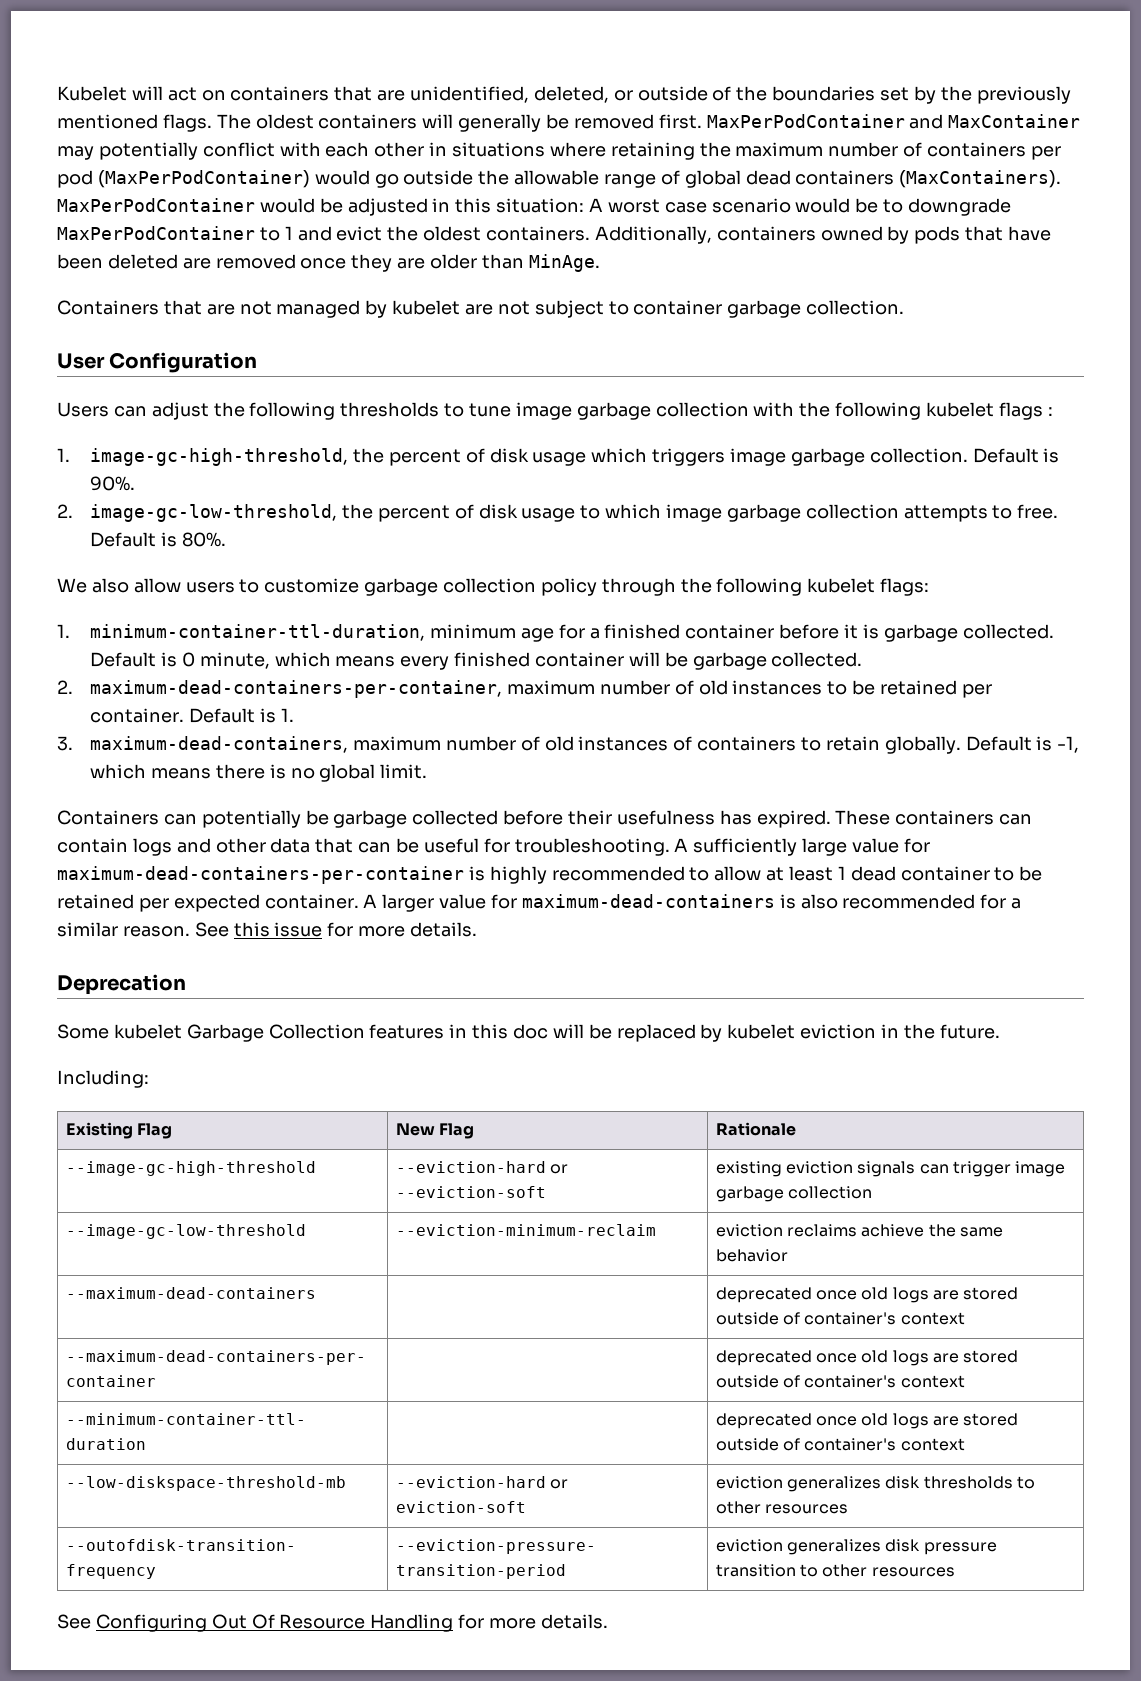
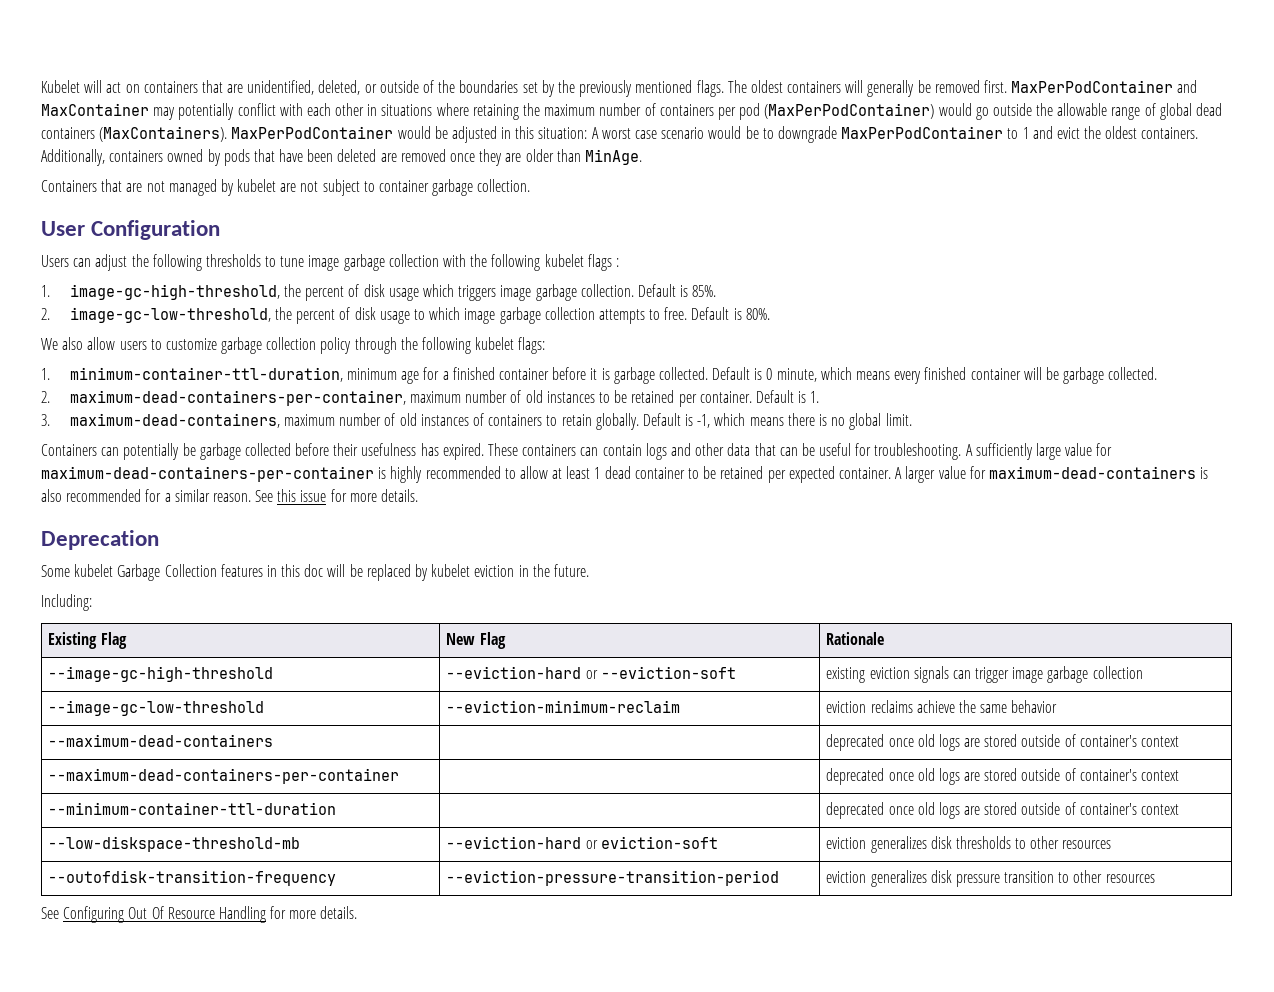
- Default is 90%.
+ Default is 85%.

